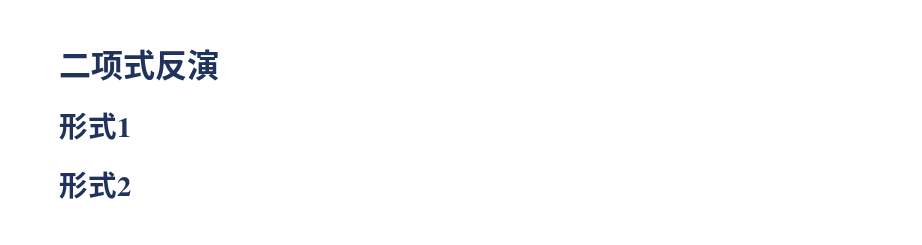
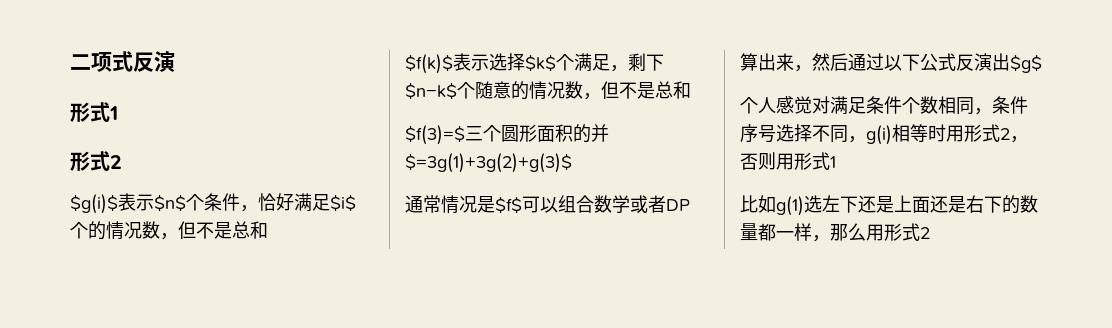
+ $g(i)$表示$n$个条件，恰好满足$i$个的情况数，但不是总和
+ $f(k)$表示选择$k$个满足，剩下$n−k$个随意的情况数，但不是总和
+ $f(3)=$三个圆形面积的并$=3g(1)+3g(2)+g(3)$
+ 通常情况是$f$可以组合数学或者DP算出来，然后通过以下公式反演出$g$
+ 个人感觉对满足条件个数相同，条件序号选择不同，g(i)相等时用形式2，否则用形式1
+ 比如g(1)选左下还是上面还是右下的数量都一样，那么用形式2

